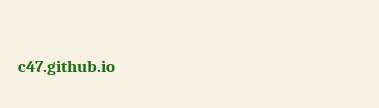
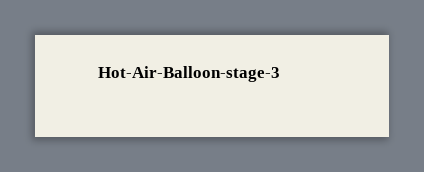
- c47.github.io
+ Hot-Air-Balloon-stage-3

